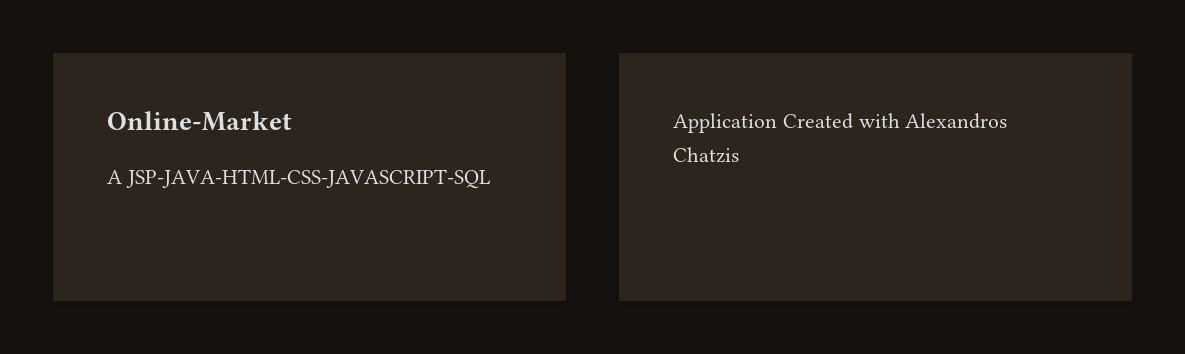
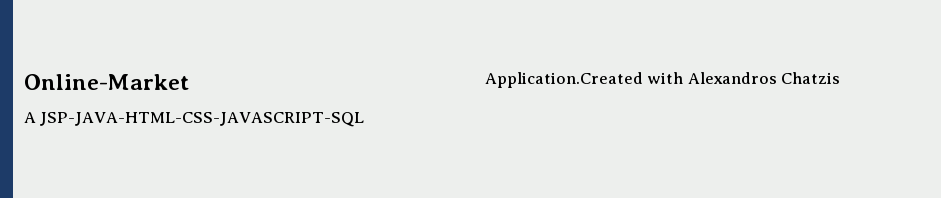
- A JSP-JAVA-HTML-CSS-JAVASCRIPT-SQL Application Created with Alexandros Chatzis
+ A JSP-JAVA-HTML-CSS-JAVASCRIPT-SQL Application.Created with Alexandros Chatzis

